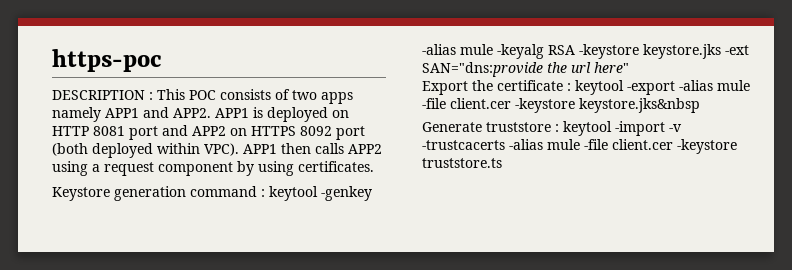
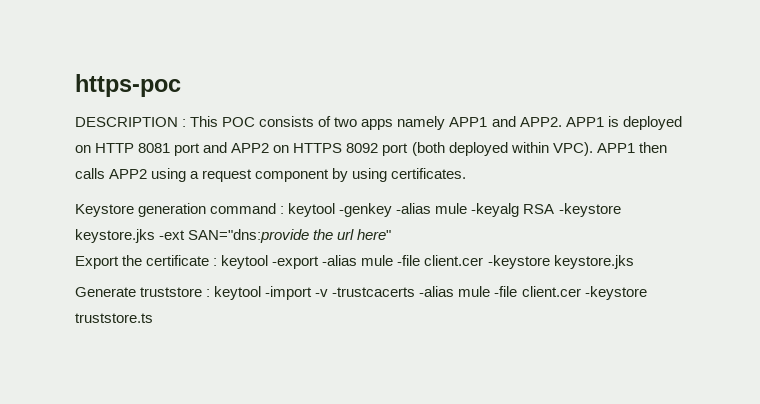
- Export the certificate : keytool -export -alias mule -file client.cer -keystore keystore.jks&nbsp
+ Export the certificate : keytool -export -alias mule -file client.cer -keystore keystore.jks

